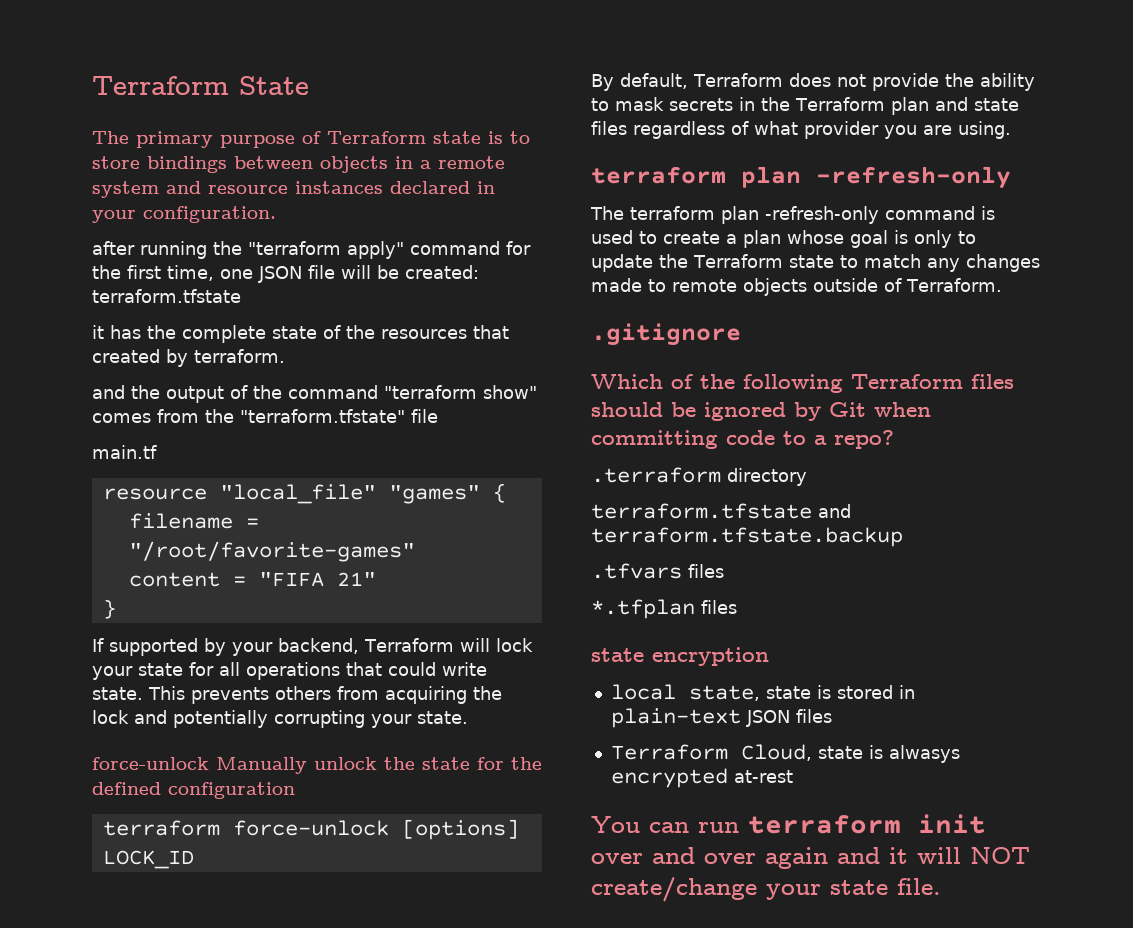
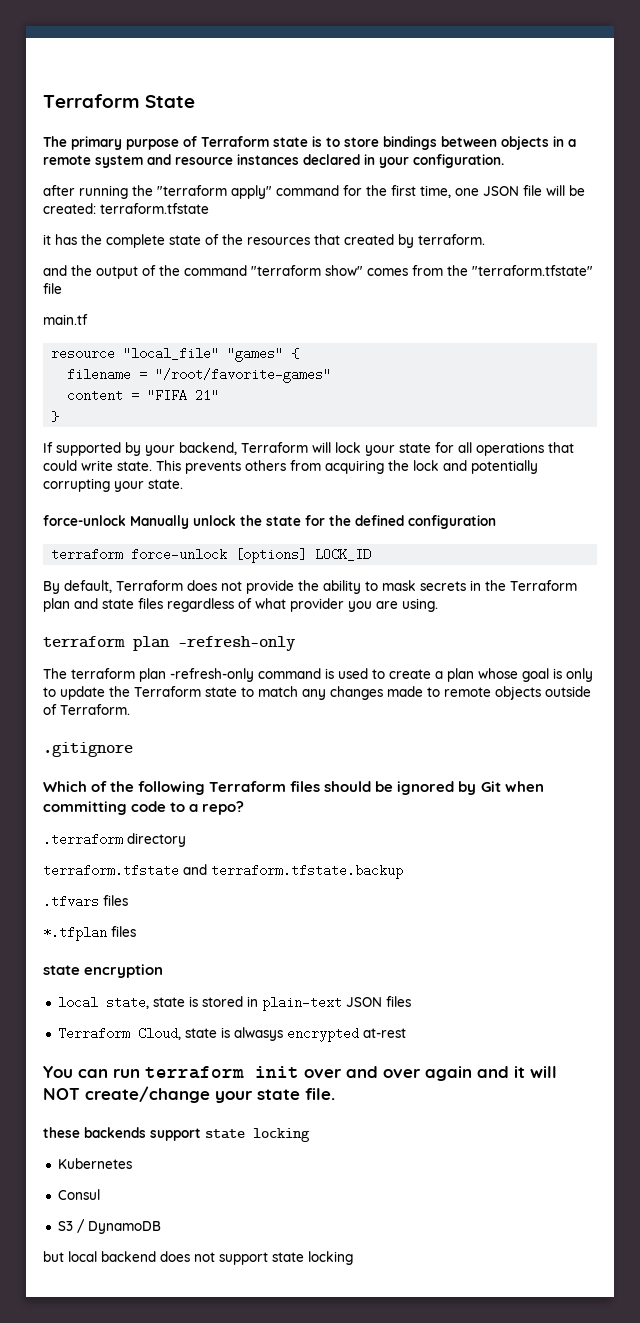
+ these backends support state locking
+ Kubernetes
+ Consul
+ S3 / DynamoDB
+ but local backend does not support state locking

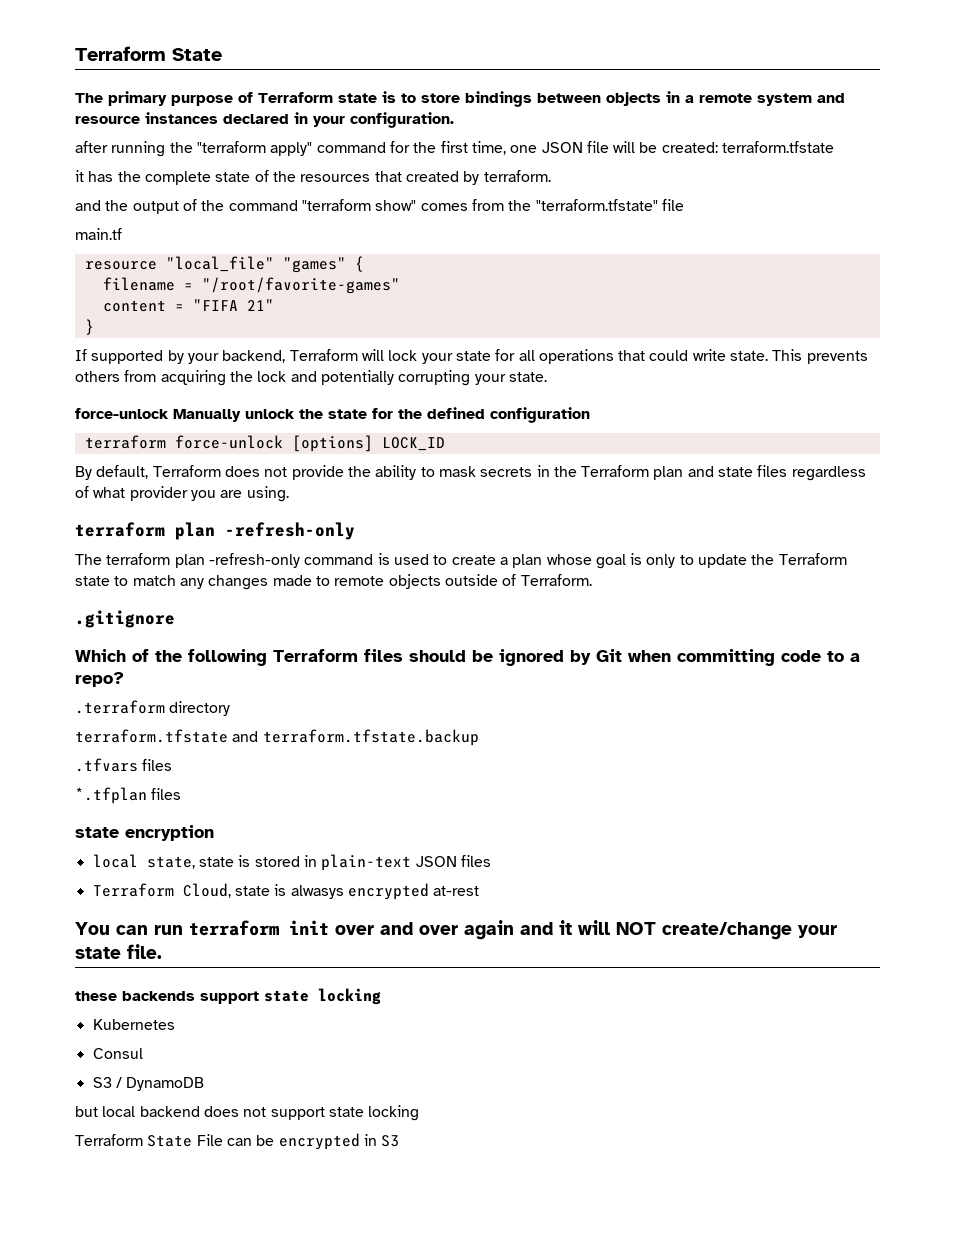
+ Terraform State File can be encrypted in S3

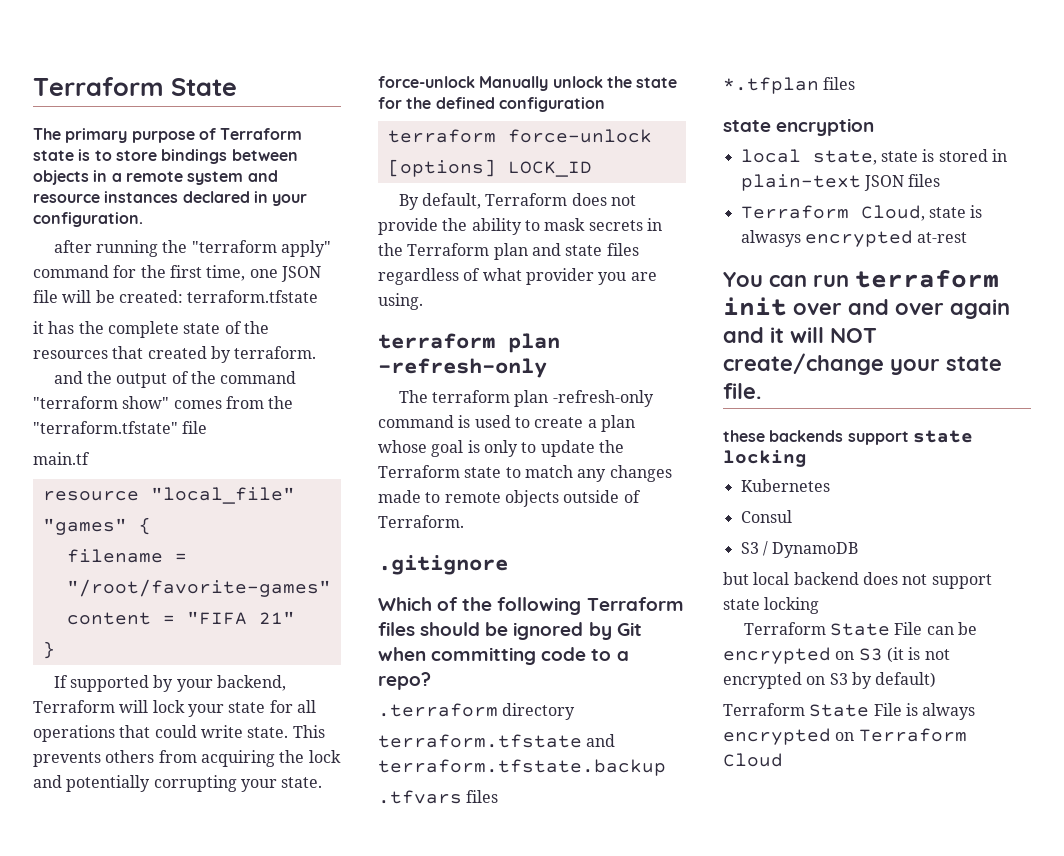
- Terraform State File can be encrypted in S3
+ Terraform State File can be encrypted on S3 (it is not encrypted on S3 by default)
+ Terraform State File is always encrypted on Terraform Cloud

